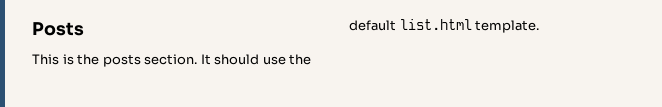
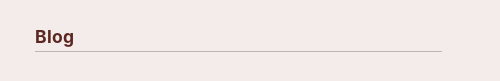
- Posts
- This is the posts section. It should use the default list.html template.
+ Blog

